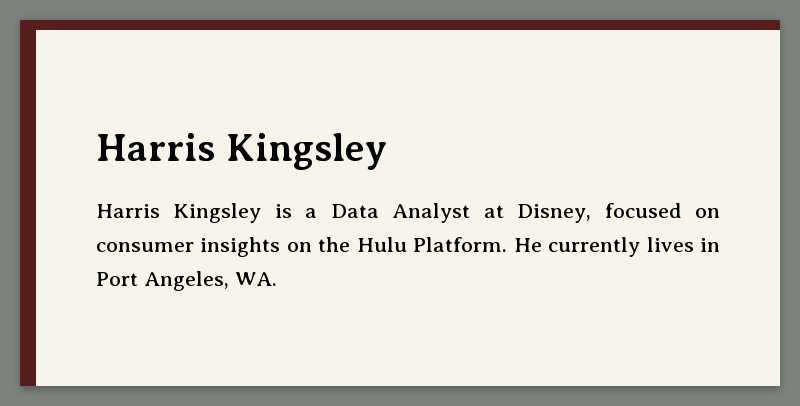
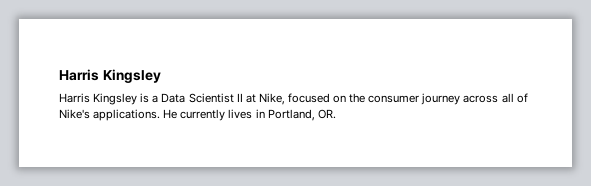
- Harris Kingsley is a Data Analyst at Disney, focused on consumer insights on the Hulu Platform.
+ Harris Kingsley is a Data Scientist II at Nike, focused on the consumer journey across all of Nike's applications.
- He currently lives in Port Angeles, WA.
+ He currently lives in Portland, OR.

